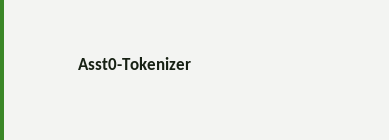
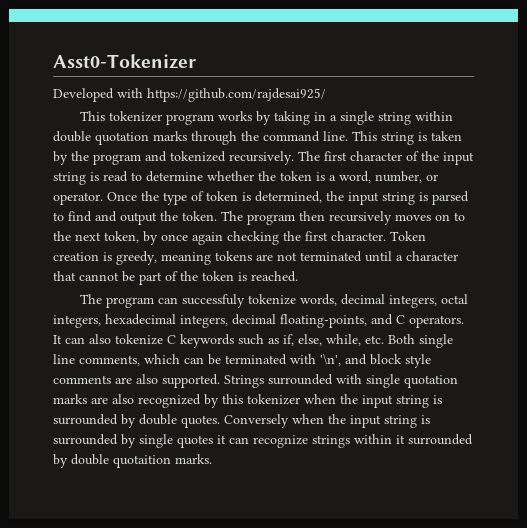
+ Developed with https://github.com/rajdesai925/
+ This tokenizer program works by taking in a single string within double quotation marks through the command line. This string is taken by the program and tokenized recursively. The first character of the input string is read to determine whether the token is a word, number, or operator. Once the type of token is determined, the input string is parsed to find and output the token. The program then recursively moves on to the next token, by once again checking the first character. Token creation is greedy, meaning tokens are not terminated until a character that cannot be part of the token is reached.
+ The program can successfuly tokenize words, decimal integers, octal integers, hexadecimal integers, decimal floating-points, and C operators. It can also tokenize C keywords such as if, else, while, etc. Both single line comments, which can be terminated with '\n', and block style comments are also supported. Strings surrounded with single quotation marks are also recognized by this tokenizer when the input string is surrounded by double quotes. Conversely when the input string is surrounded by single quotes it can recognize strings within it surrounded by double quotaition marks.

